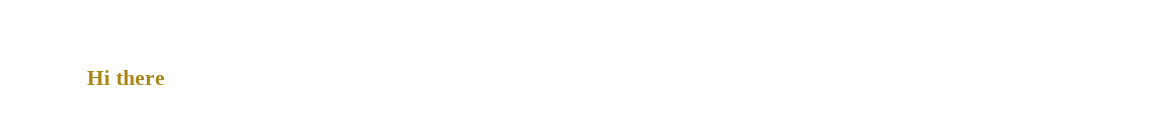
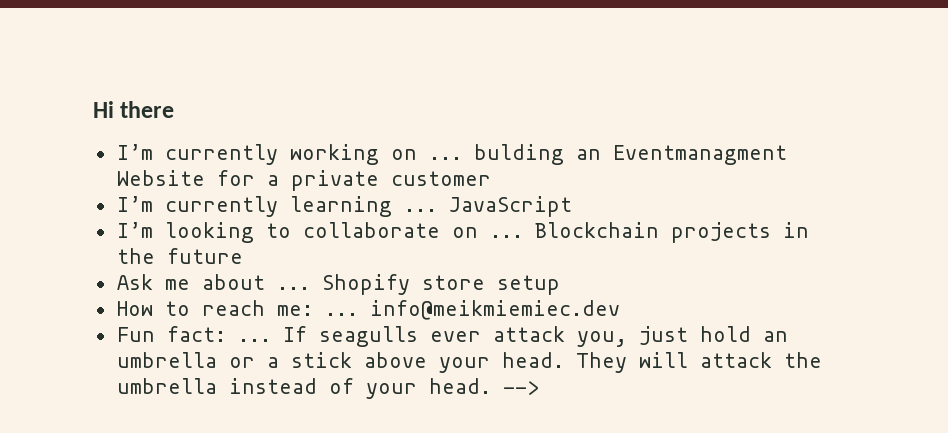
+ I’m currently working on ... bulding an Eventmanagment Website for a private customer
+ I’m currently learning ... JavaScript
+ I’m looking to collaborate on ... Blockchain projects in the future
+ Ask me about ... Shopify store setup
+ How to reach me: ... info@meikmiemiec.dev
+ Fun fact: ... If seagulls ever attack you, just hold an umbrella or a stick above your head. They will attack the umbrella instead of your head. -->

